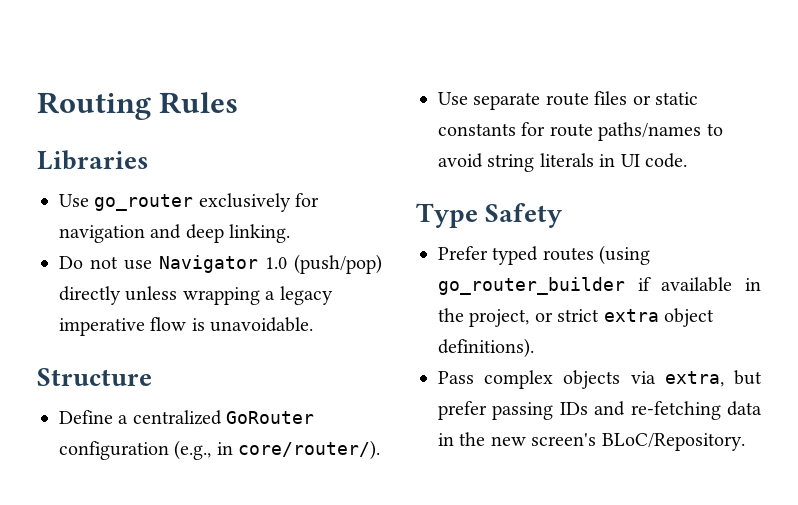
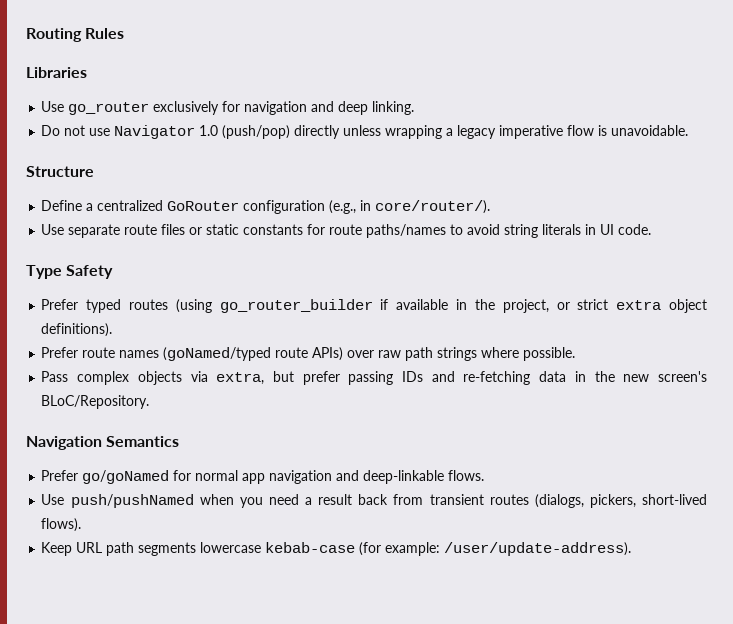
+ Prefer route names (goNamed/typed route APIs) over raw path strings where possible.
+ Navigation Semantics
+ Prefer go/goNamed for normal app navigation and deep-linkable flows.
+ Use push/pushNamed when you need a result back from transient routes (dialogs, pickers, short-lived flows).
+ Keep URL path segments lowercase kebab-case (for example: /user/update-address).

